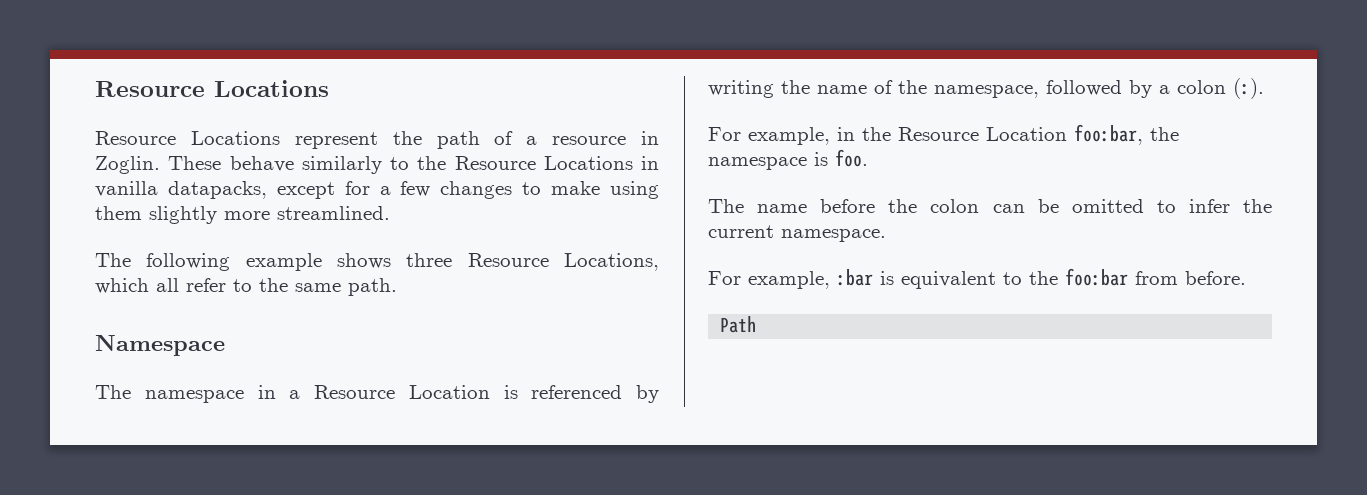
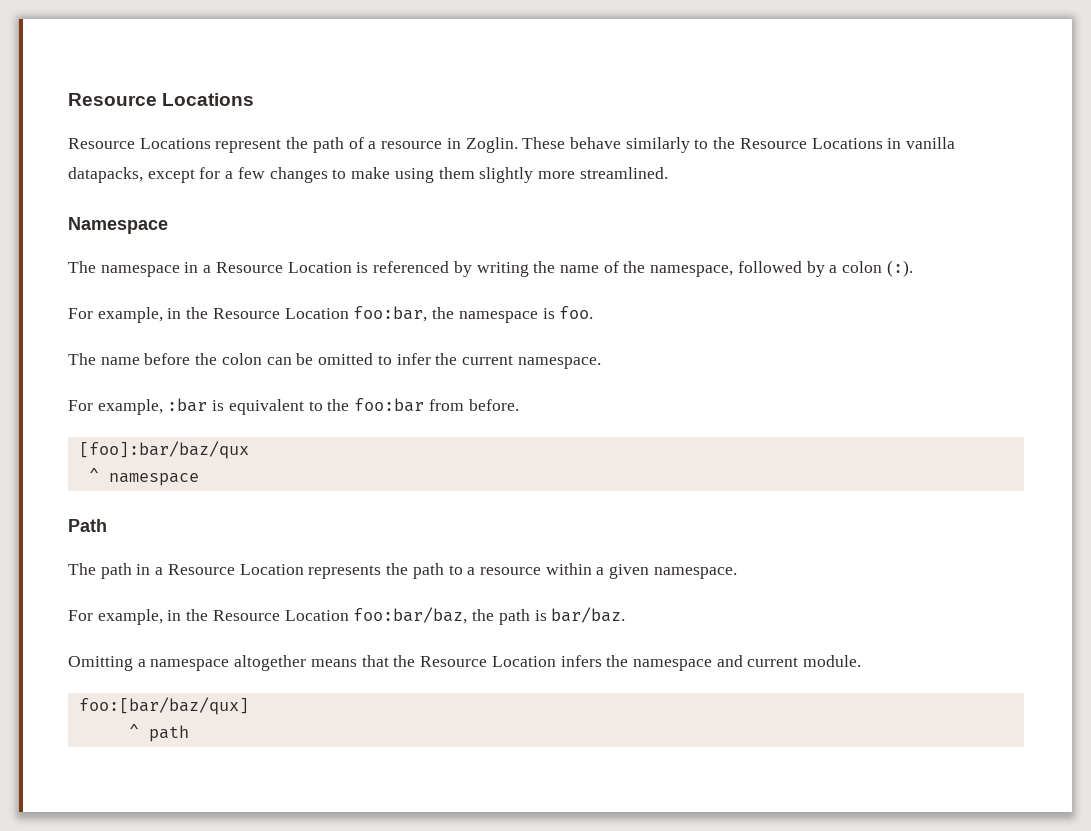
- The following example shows three Resource Locations, which all refer to the same path.
+ [foo]:bar/baz/qux
+ ^ namespace
  Path
+ The path in a Resource Location represents the path to a resource within a given namespace.
+ For example, in the Resource Location foo:bar/baz, the path is bar/baz.
+ Omitting a namespace altogether means that the Resource Location infers the namespace and current module.
+ foo:[bar/baz/qux]
+ ^ path

